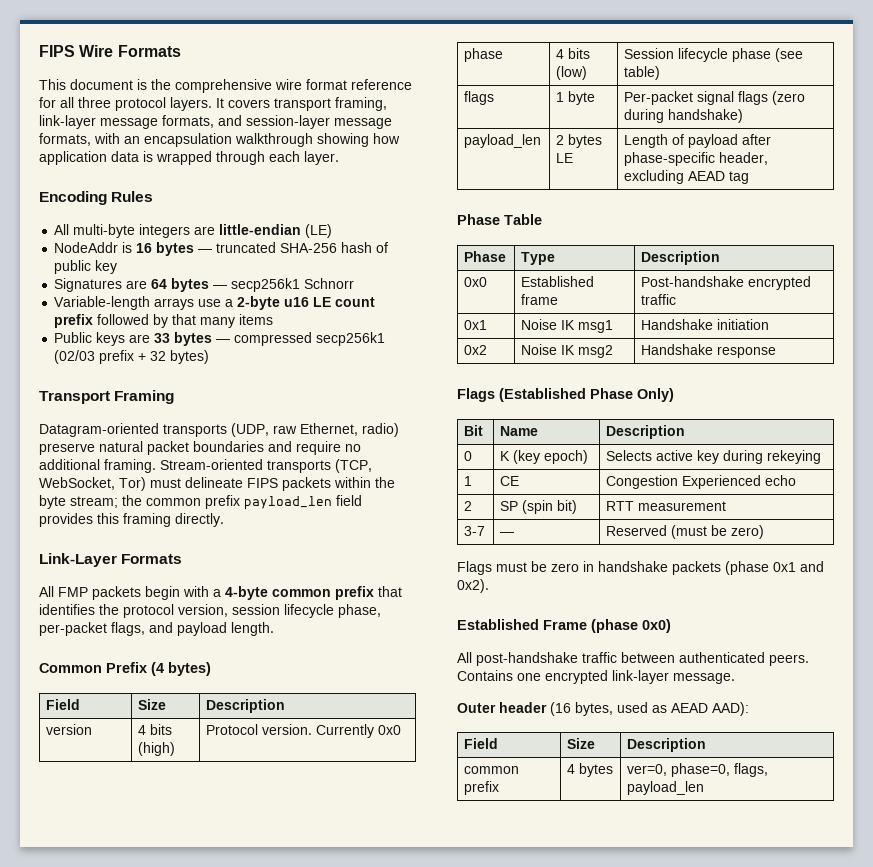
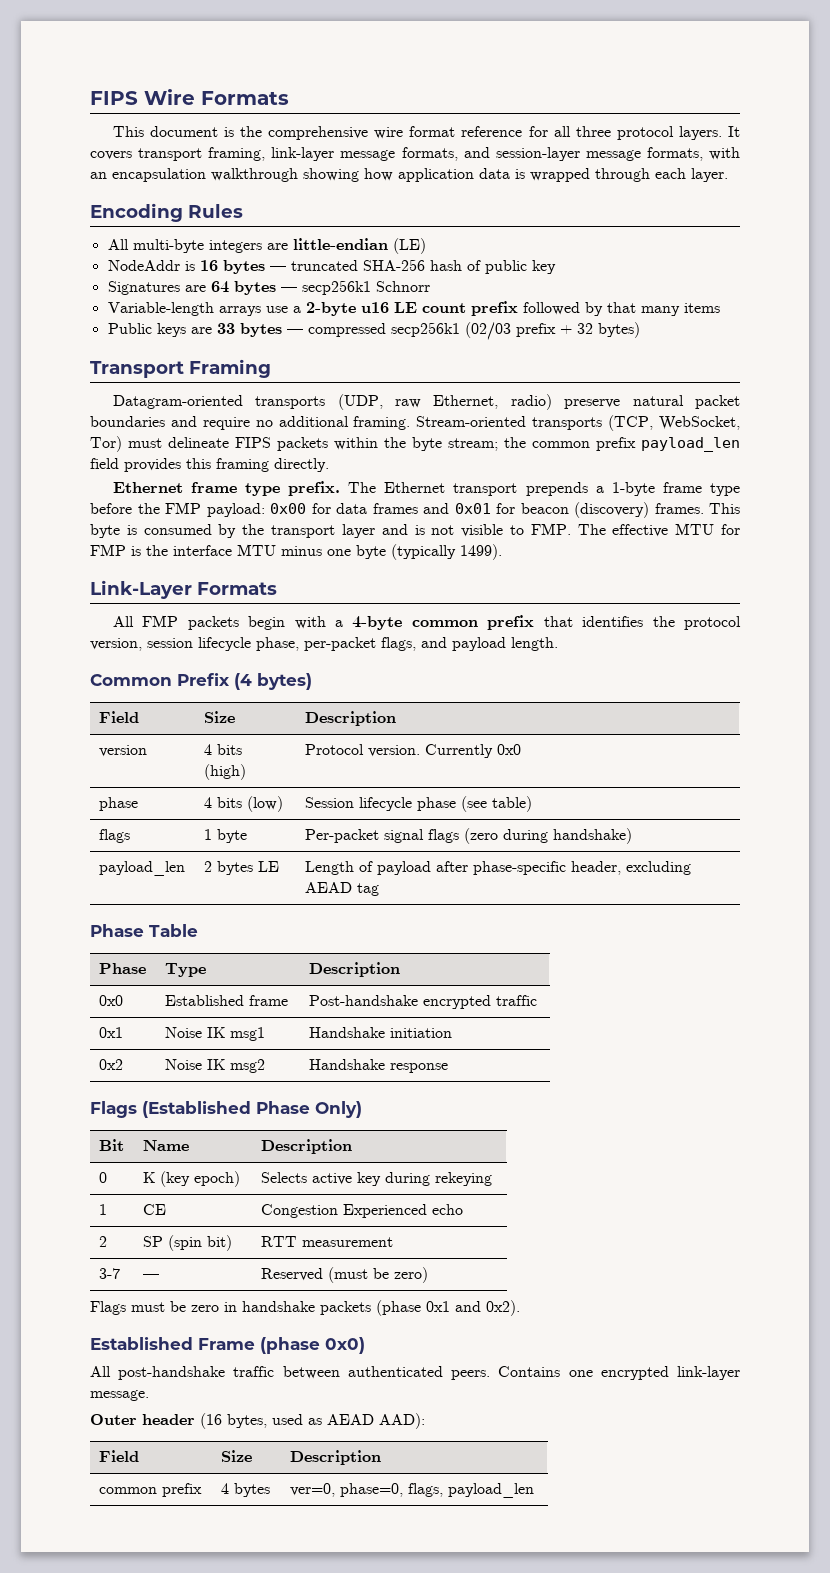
+ Ethernet frame type prefix. The Ethernet transport prepends a 1-byte frame type before the FMP payload: 0x00 for data frames and 0x01 for beacon (discovery) frames. This byte is consumed by the transport layer and is not visible to FMP. The effective MTU for FMP is the interface MTU minus one byte (typically 1499).

